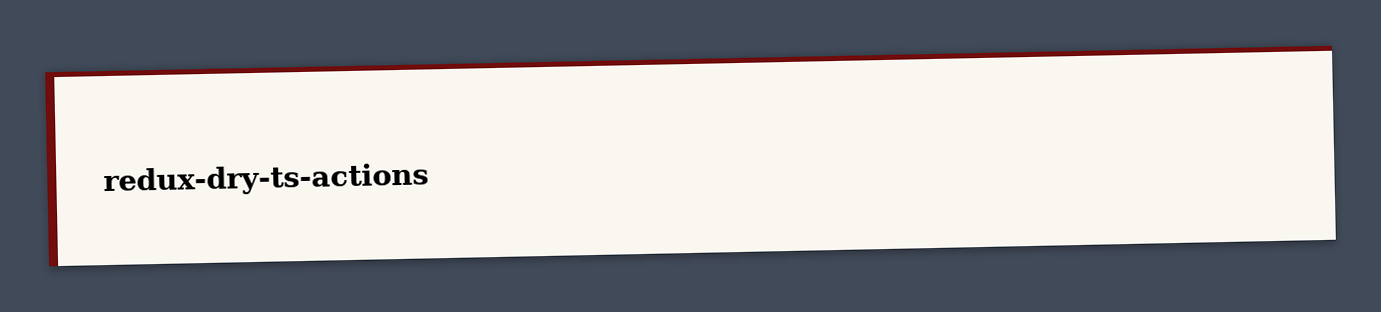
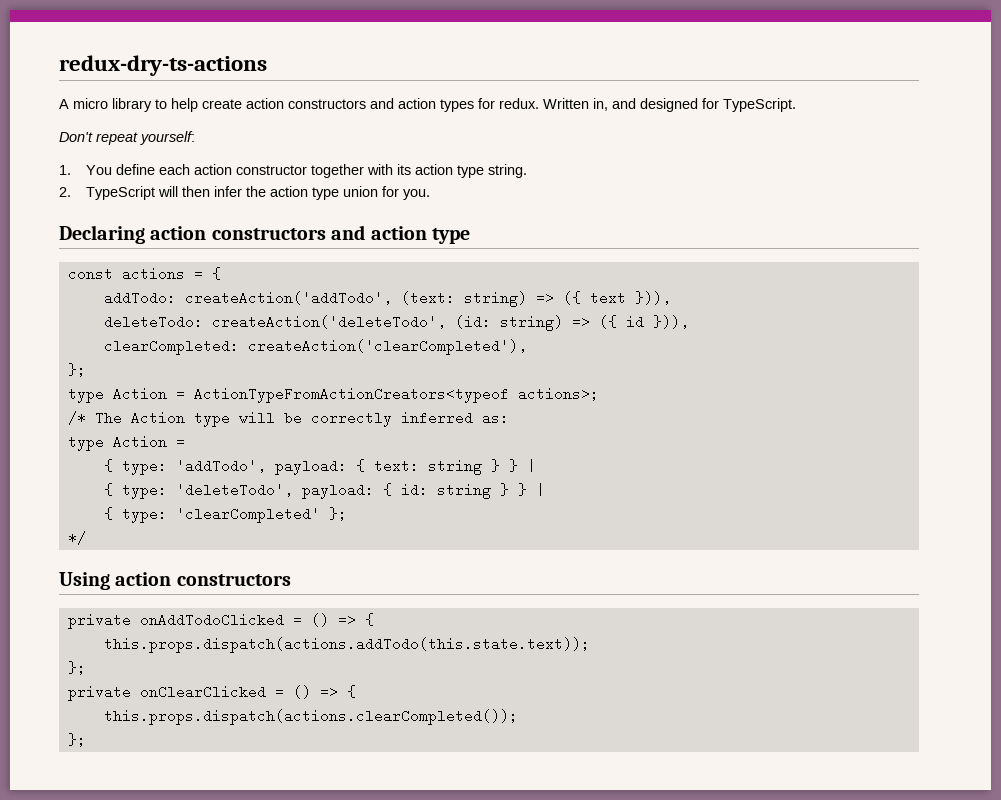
+ A micro library to help create action constructors and action types for redux. Written in, and designed for TypeScript.
+ Don't repeat yourself:
+ 1. You define each action constructor together with its action type string.
+ 2. TypeScript will then infer the action type union for you.
+ Declaring action constructors and action type
+ const actions = {
+ addTodo: createAction('addTodo', (text: string) => ({ text })),
+ deleteTodo: createAction('deleteTodo', (id: string) => ({ id })),
+ clearCompleted: createAction('clearCompleted'),
+ };
+ type Action = ActionTypeFromActionCreators<typeof actions>;
+ /* The Action type will be correctly inferred as:
+ type Action =
+ { type: 'addTodo', payload: { text: string } } |
+ { type: 'deleteTodo', payload: { id: string } } |
+ { type: 'clearCompleted' };
+ */
+ Using action constructors
+ private onAddTodoClicked = () => {
+ this.props.dispatch(actions.addTodo(this.state.text));
+ };
+ private onClearClicked = () => {
+ this.props.dispatch(actions.clearCompleted());
+ };

